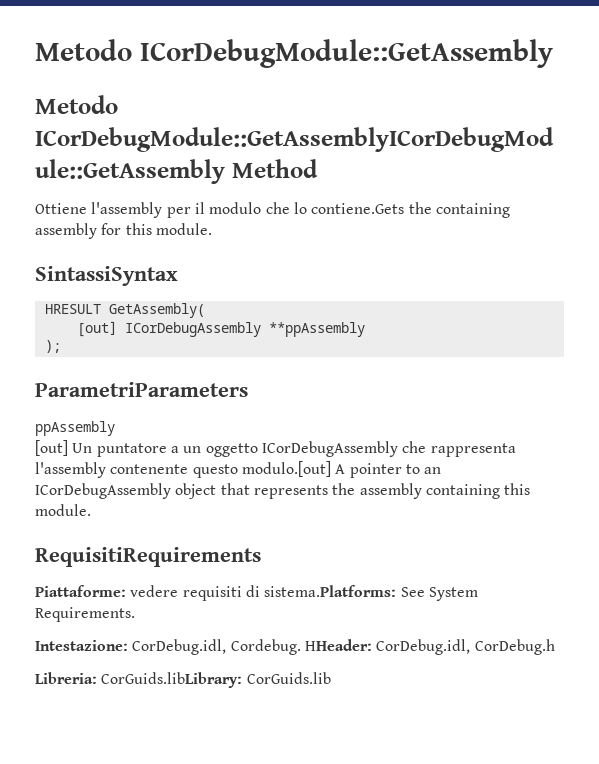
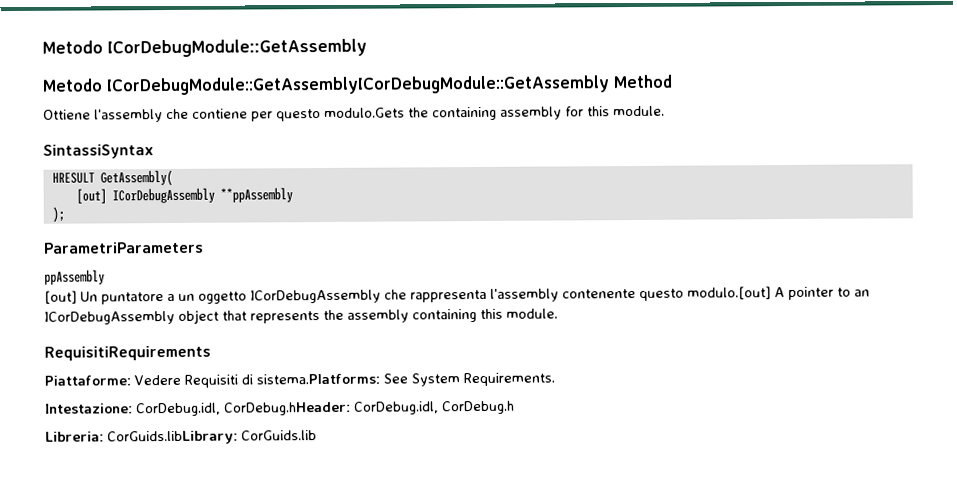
- Ottiene l'assembly per il modulo che lo contiene.Gets the containing assembly for this module.
+ Ottiene l'assembly che contiene per questo modulo.Gets the containing assembly for this module.
- Piattaforme: vedere requisiti di sistema.Platforms: See System Requirements.
+ Piattaforme: Vedere Requisiti di sistema.Platforms: See System Requirements.
- Intestazione: CorDebug.idl, Cordebug. HHeader: CorDebug.idl, CorDebug.h
+ Intestazione: CorDebug.idl, CorDebug.hHeader: CorDebug.idl, CorDebug.h

